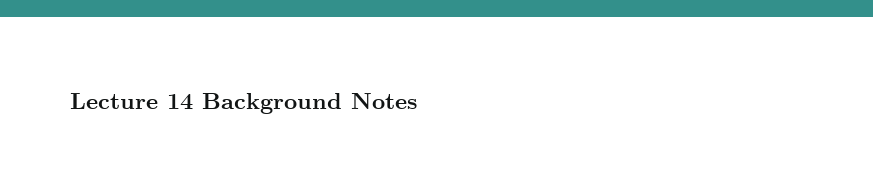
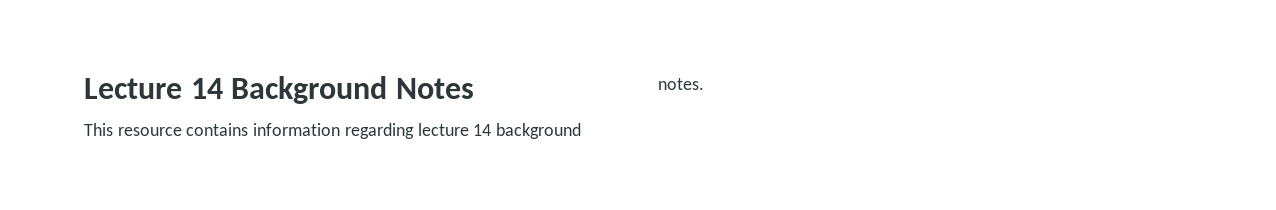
+ This resource contains information regarding lecture 14 background notes.

